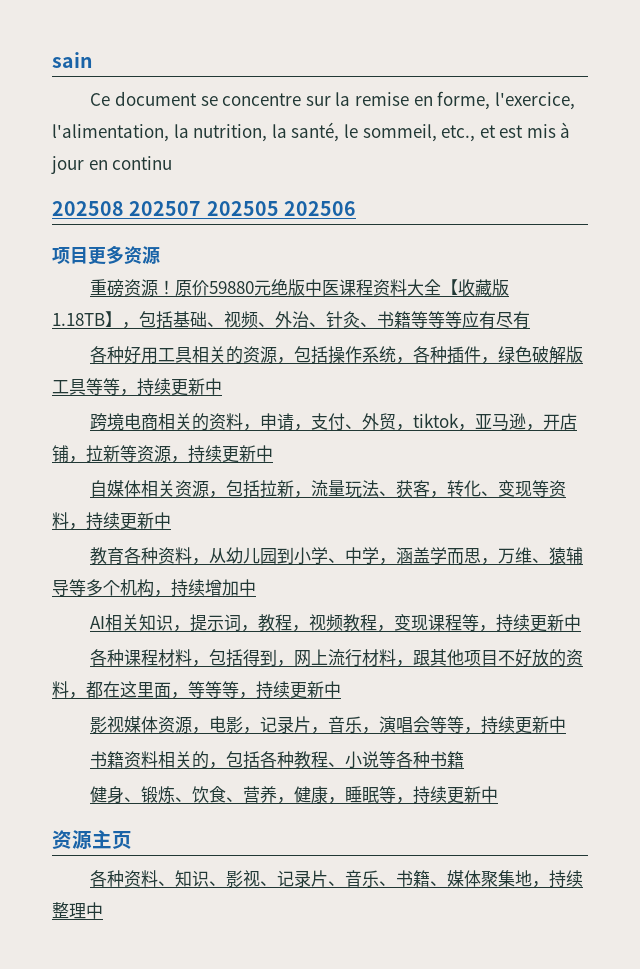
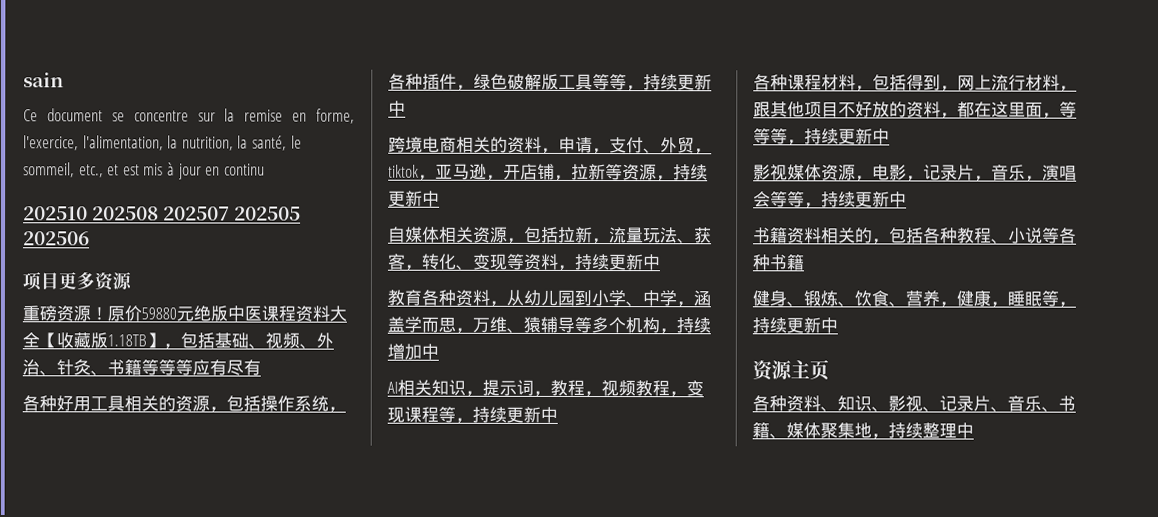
- 202508 202507 202505 202506
+ 202510 202508 202507 202505 202506

